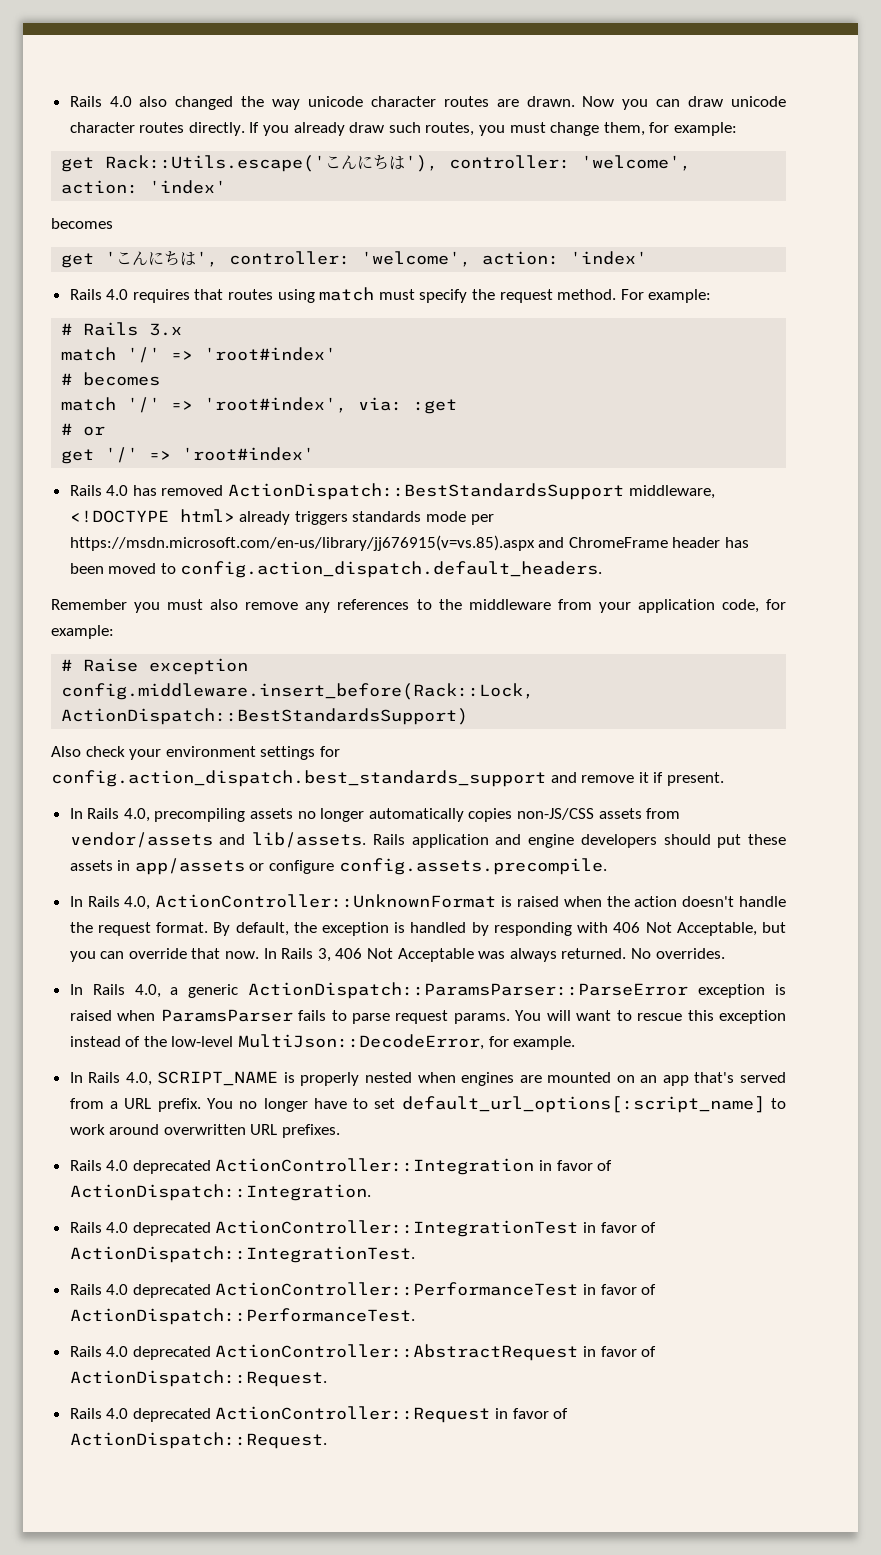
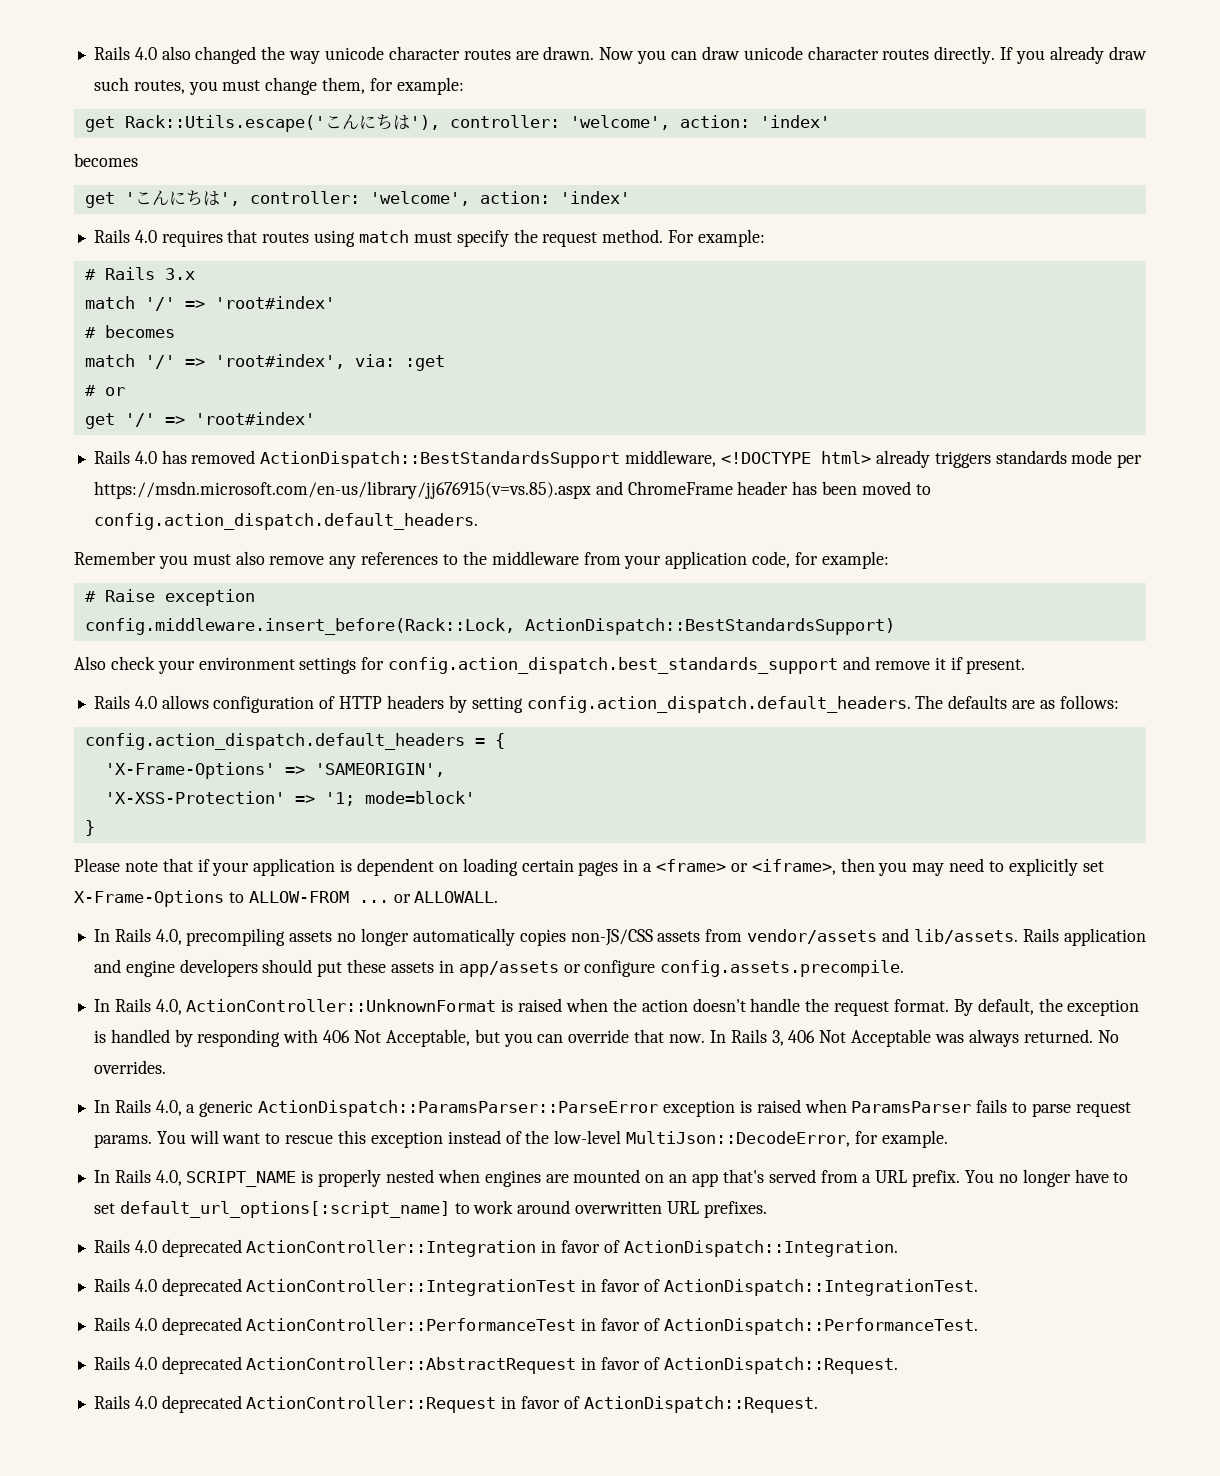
+ Rails 4.0 allows configuration of HTTP headers by setting config.action_dispatch.default_headers. The defaults are as follows:
+ config.action_dispatch.default_headers = {
+ 'X-Frame-Options' => 'SAMEORIGIN',
+ 'X-XSS-Protection' => '1; mode=block'
+ }
+ Please note that if your application is dependent on loading certain pages in a <frame> or <iframe>, then you may need to explicitly set X-Frame-Options to ALLOW-FROM ... or ALLOWALL.

